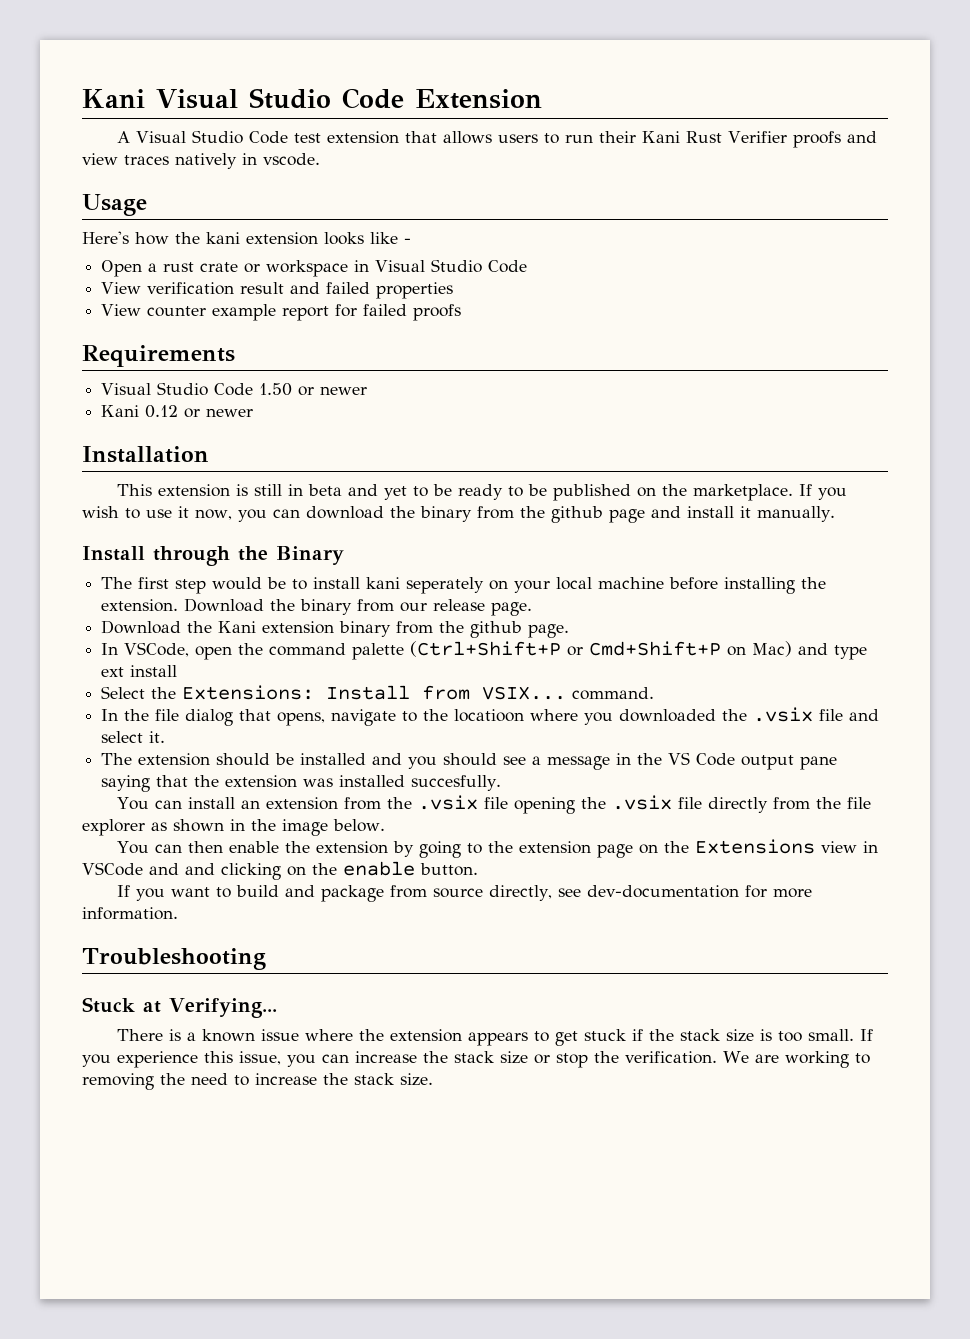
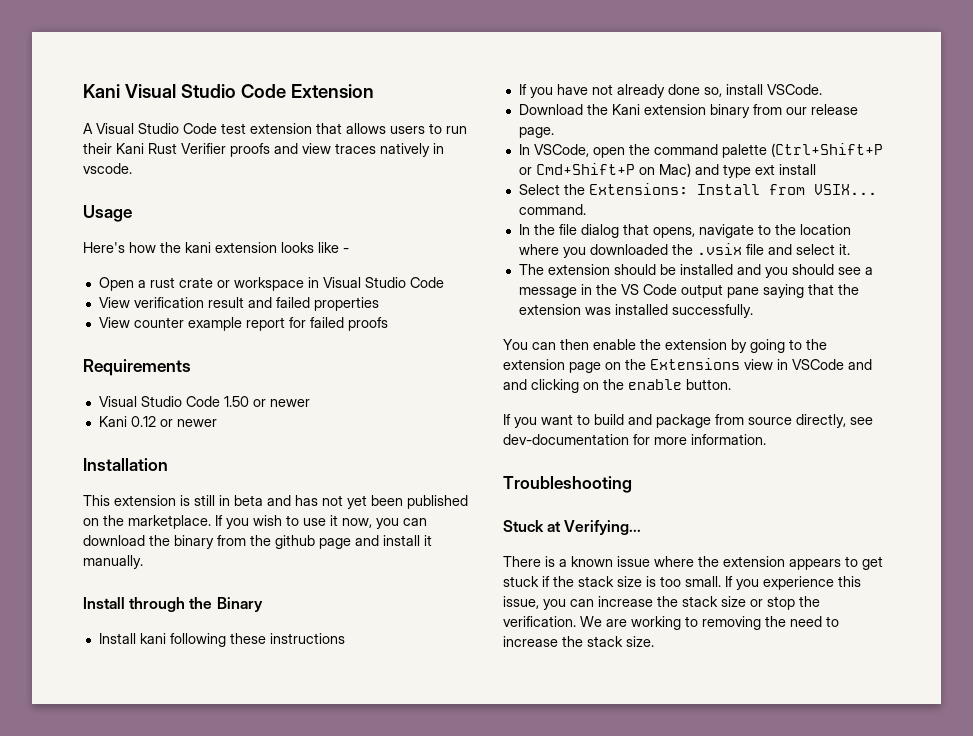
- This extension is still in beta and yet to be ready to be published on the marketplace.
+ This extension is still in beta and has not yet been published on the marketplace.
- The first step would be to install kani seperately on your local machine before installing the extension. Download the binary from our release page.
+ Install kani following these instructions
+ If you have not already done so, install VSCode.
- Download the Kani extension binary from the github page.
+ Download the Kani extension binary from our release page.
- In the file dialog that opens, navigate to the locatioon where you downloaded the .vsix file and select it.
+ In the file dialog that opens, navigate to the location where you downloaded the .vsix file and select it.
- The extension should be installed and you should see a message in the VS Code output pane saying that the extension was installed succesfully.
- You can install an extension from the .vsix file opening the .vsix file directly from the file explorer as shown in the image below.
+ The extension should be installed and you should see a message in the VS Code output pane saying that the extension was installed successfully.

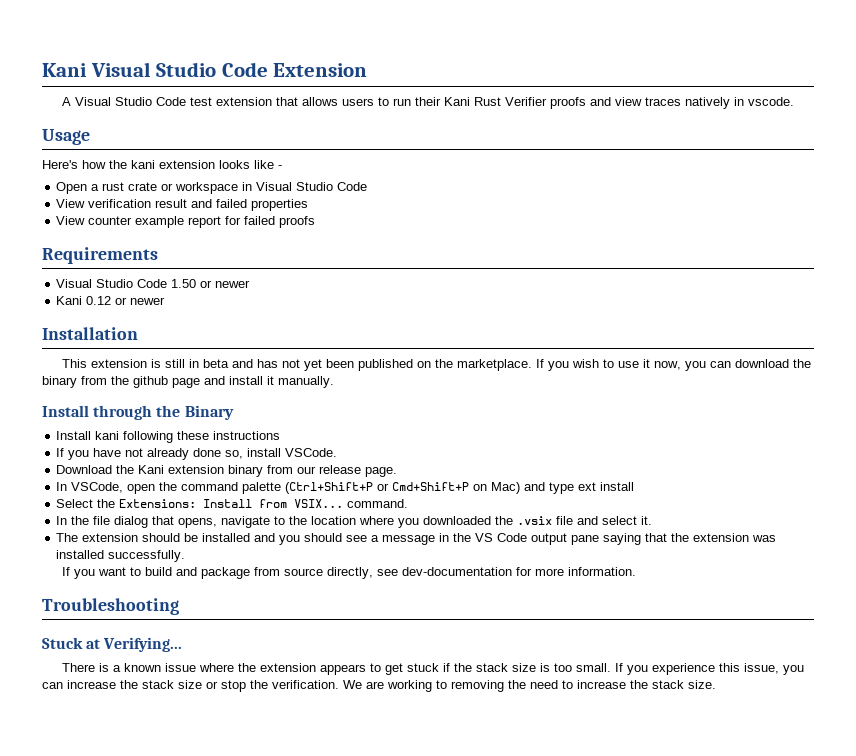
- You can then enable the extension by going to the extension page on the Extensions view in VSCode and and clicking on the enable button.

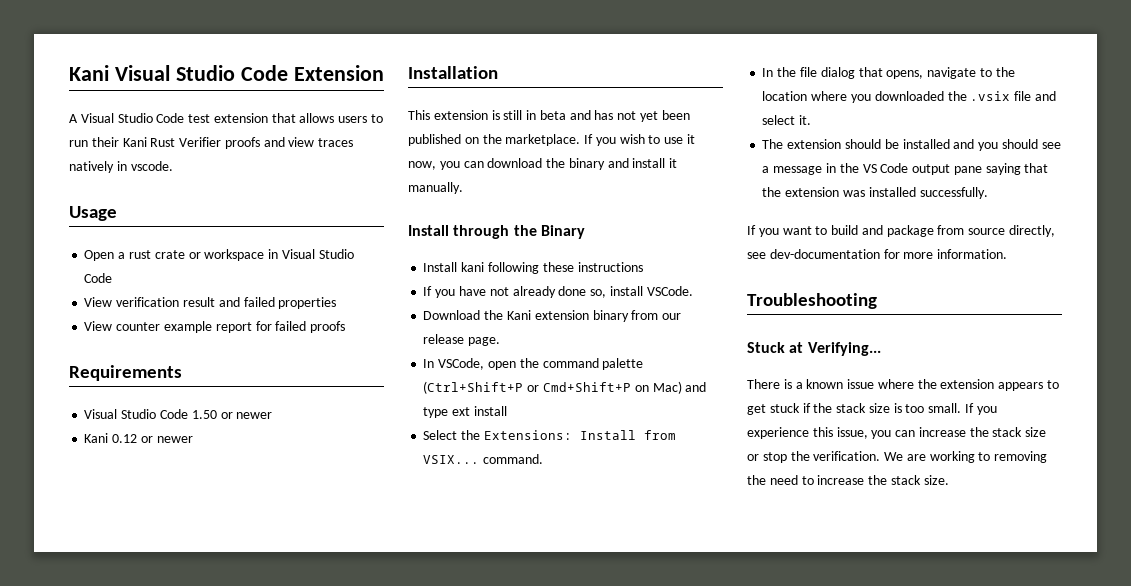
- Here's how the kani extension looks like -
- If you wish to use it now, you can download the binary from the github page and install it manually.
+ If you wish to use it now, you can download the binary and install it manually.

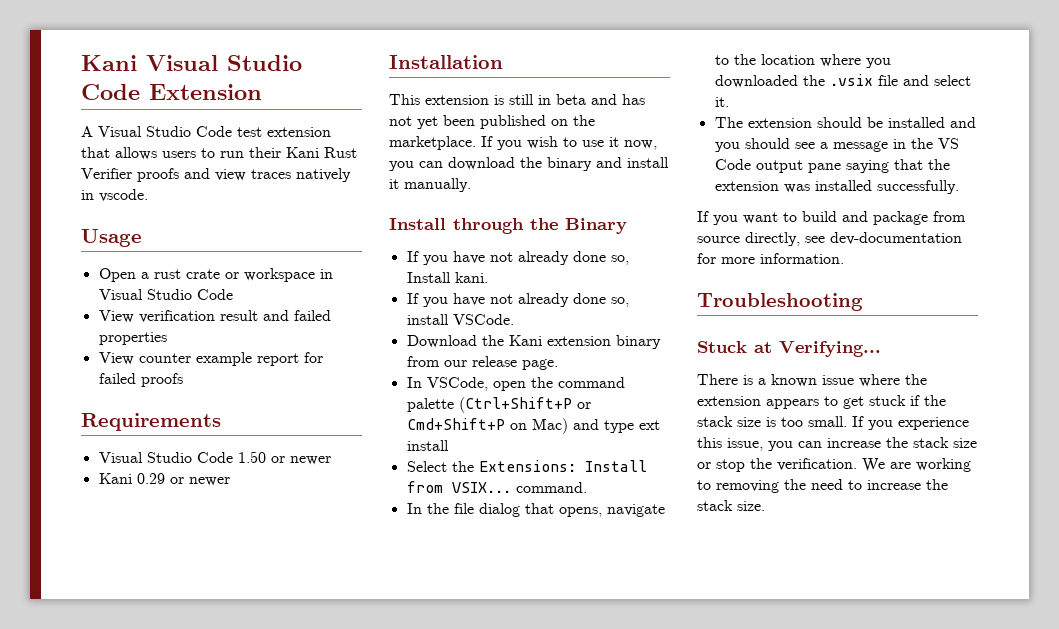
- Kani 0.12 or newer
+ Kani 0.29 or newer
- Install kani following these instructions
+ If you have not already done so, Install kani.

